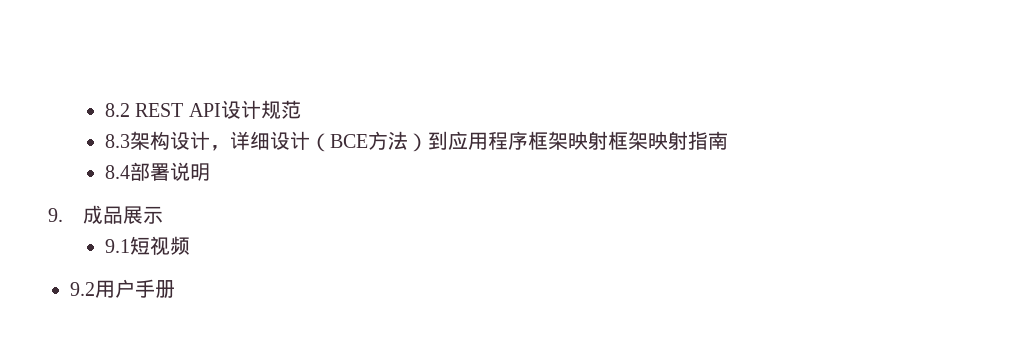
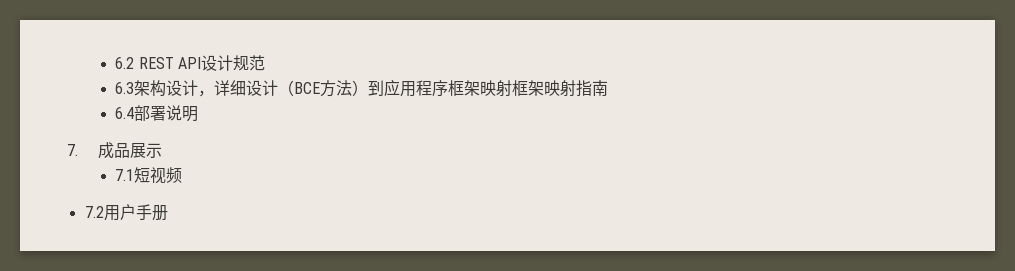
- 8.2 REST API设计规范
+ 6.2 REST API设计规范
- 8.3架构设计，详细设计（BCE方法）到应用程序框架映射框架映射指南
+ 6.3架构设计，详细设计（BCE方法）到应用程序框架映射框架映射指南
- 8.4部署说明
+ 6.4部署说明
- 9.成品展示
+ 7.成品展示
- 9.1短视频
+ 7.1短视频
- 9.2用户手册
+ 7.2用户手册

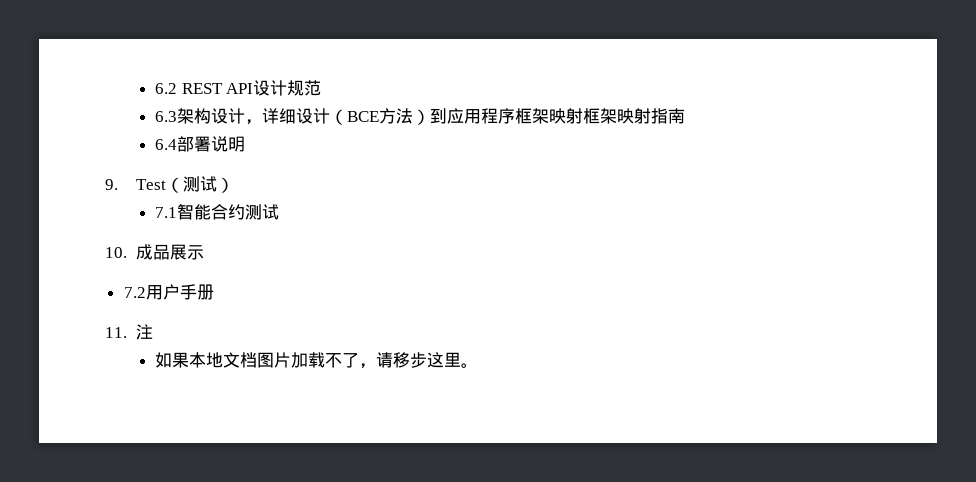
- 7.成品展示
+ 9. Test（测试）
+ 7.1智能合约测试
+ 10.成品展示
- 7.1短视频
+ 11.注
+ 如果本地文档图片加载不了，请移步这里。

